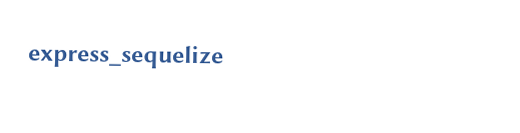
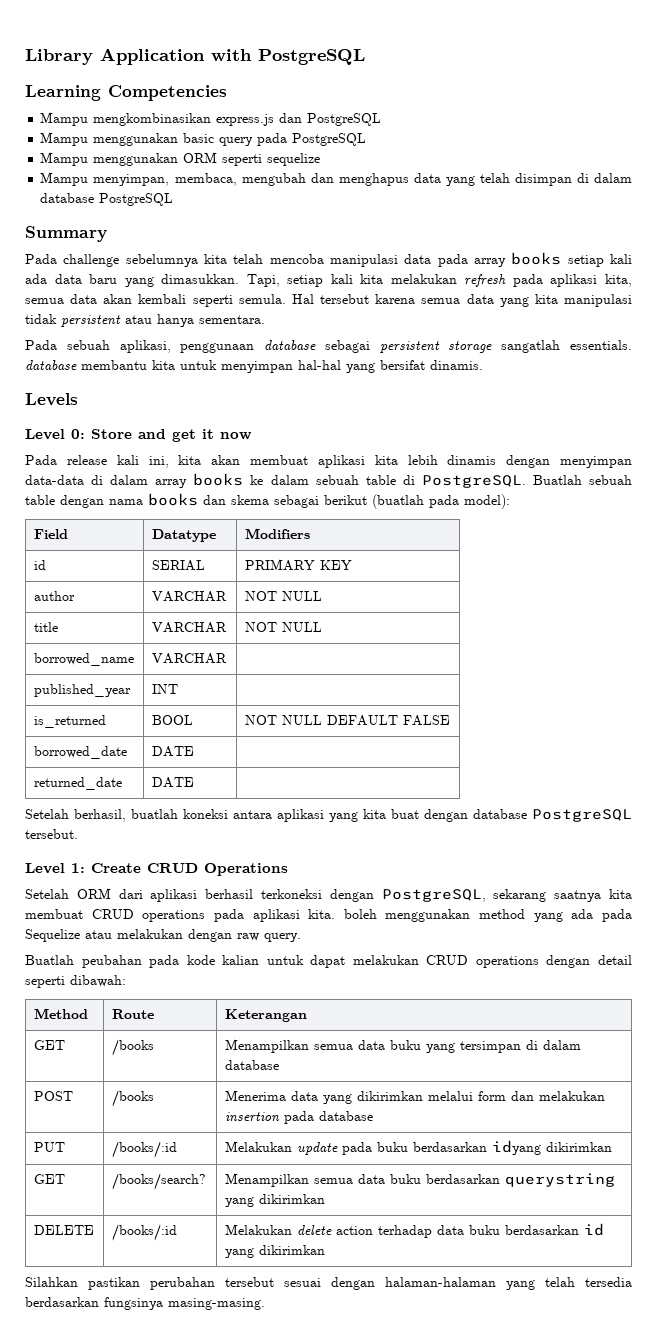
- express_sequelize
+ Library Application with PostgreSQL
+ Learning Competencies
+ Mampu mengkombinasikan express.js dan PostgreSQL
+ Mampu menggunakan basic query pada PostgreSQL
+ Mampu menggunakan ORM seperti sequelize
+ Mampu menyimpan, membaca, mengubah dan menghapus data yang telah disimpan di dalam database PostgreSQL
+ Summary
+ Pada challenge sebelumnya kita telah mencoba manipulasi data pada array books setiap kali ada data baru yang dimasukkan. Tapi, setiap kali kita melakukan refresh pada aplikasi kita, semua data akan kembali seperti semula. Hal tersebut karena semua data yang kita manipulasi tidak persistent atau hanya sementara.
+ Pada sebuah aplikasi, penggunaan database sebagai persistent storage sangatlah essentials. database membantu kita untuk menyimpan hal-hal yang bersifat dinamis.
+ Levels
+ Level 0: Store and get it now
+ Pada release kali ini, kita akan membuat aplikasi kita lebih dinamis dengan menyimpan data-data di dalam array books ke dalam sebuah table di PostgreSQL. Buatlah sebuah table dengan nama books dan skema sebagai berikut (buatlah pada model):
+ Field | Datatype | Modifiers
+ id | SERIAL | PRIMARY KEY
+ author | VARCHAR | NOT NULL
+ title | VARCHAR | NOT NULL
+ borrowed_name | VARCHAR |
+ published_year | INT |
+ is_returned | BOOL | NOT NULL DEFAULT FALSE
+ borrowed_date | DATE |
+ returned_date | DATE |
+ Setelah berhasil, buatlah koneksi antara aplikasi yang kita buat dengan database PostgreSQL tersebut.
+ Level 1: Create CRUD Operations
+ Setelah ORM dari aplikasi berhasil terkoneksi dengan PostgreSQL, sekarang saatnya kita membuat CRUD operations pada aplikasi kita. boleh menggunakan method yang ada pada Sequelize atau melakukan dengan raw query.
+ Buatlah peubahan pada kode kalian untuk dapat melakukan CRUD operations dengan detail seperti dibawah:
+ Method | Route | Keterangan
+ GET | /books | Menampilkan semua data buku yang tersimpan di dalam database
+ POST | /books | Menerima data yang dikirimkan melalui form dan melakukan insertion pada database
+ PUT | /books/:id | Melakukan update pada buku berdasarkan idyang dikirimkan
+ GET | /books/search? | Menampilkan semua data buku berdasarkan querystring yang dikirimkan
+ DELETE | /books/:id | Melakukan delete action terhadap data buku berdasarkan id yang dikirimkan
+ Silahkan pastikan perubahan tersebut sesuai dengan halaman-halaman yang telah tersedia berdasarkan fungsinya masing-masing.

